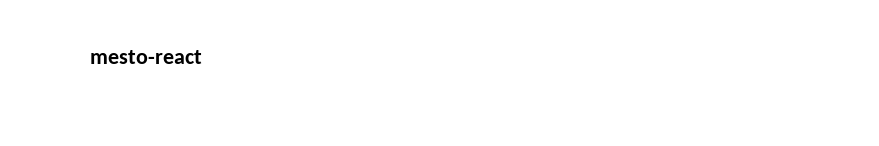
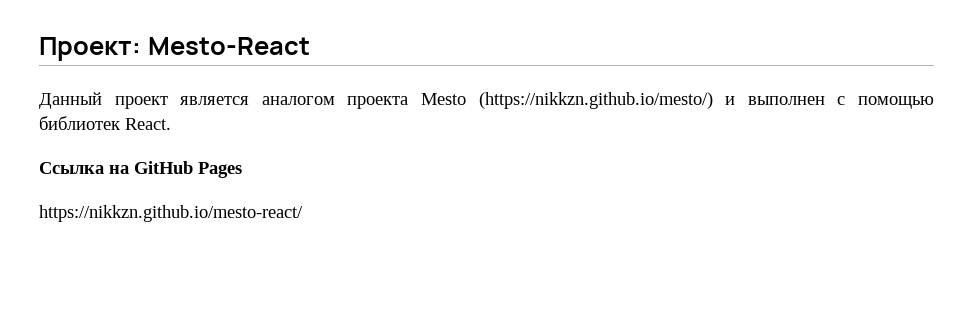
- mesto-react
+ Проект: Mesto-React
+ Данный проект является аналогом проекта Mesto (https://nikkzn.github.io/mesto/) и выполнен с помощью библиотек React.
+ Ссылка на GitHub Pages
+ https://nikkzn.github.io/mesto-react/

